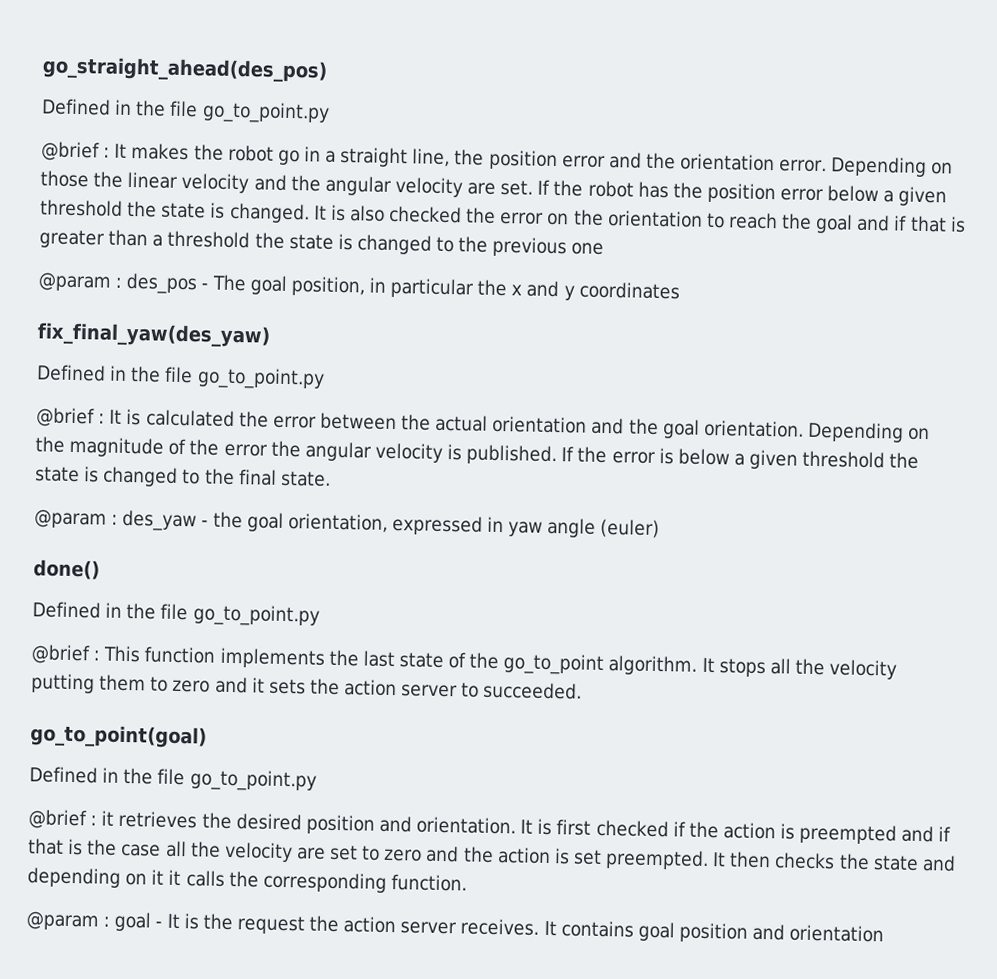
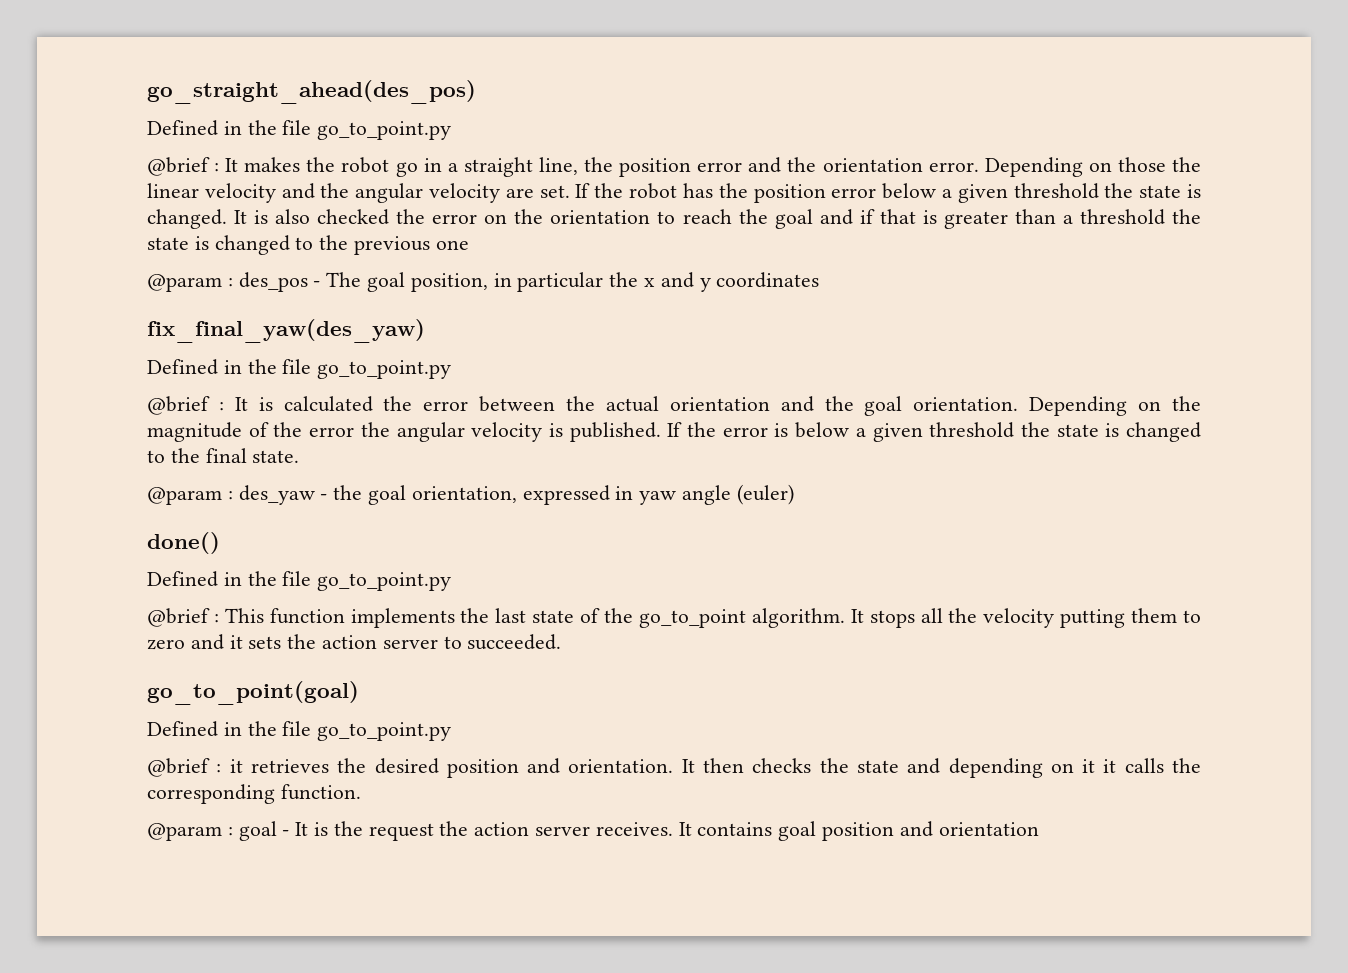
- It is first checked if the action is preempted and if that is the case all the velocity are set to zero and the action is set preempted. It then checks the state and depending on it it calls the corresponding function.
+ It then checks the state and depending on it it calls the corresponding function.

